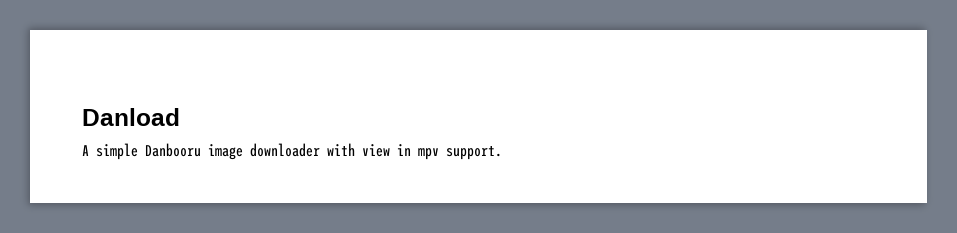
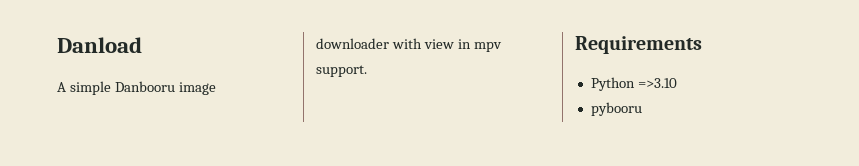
+ Requirements
+ Python =>3.10
+ pybooru

